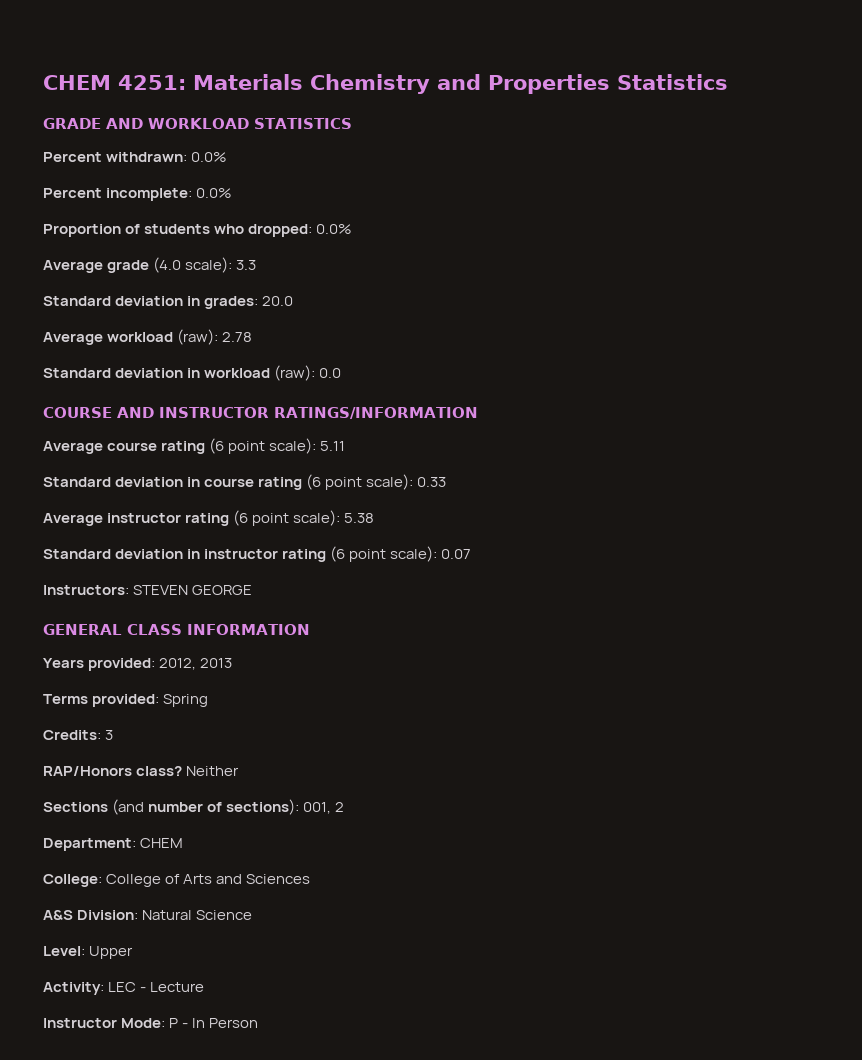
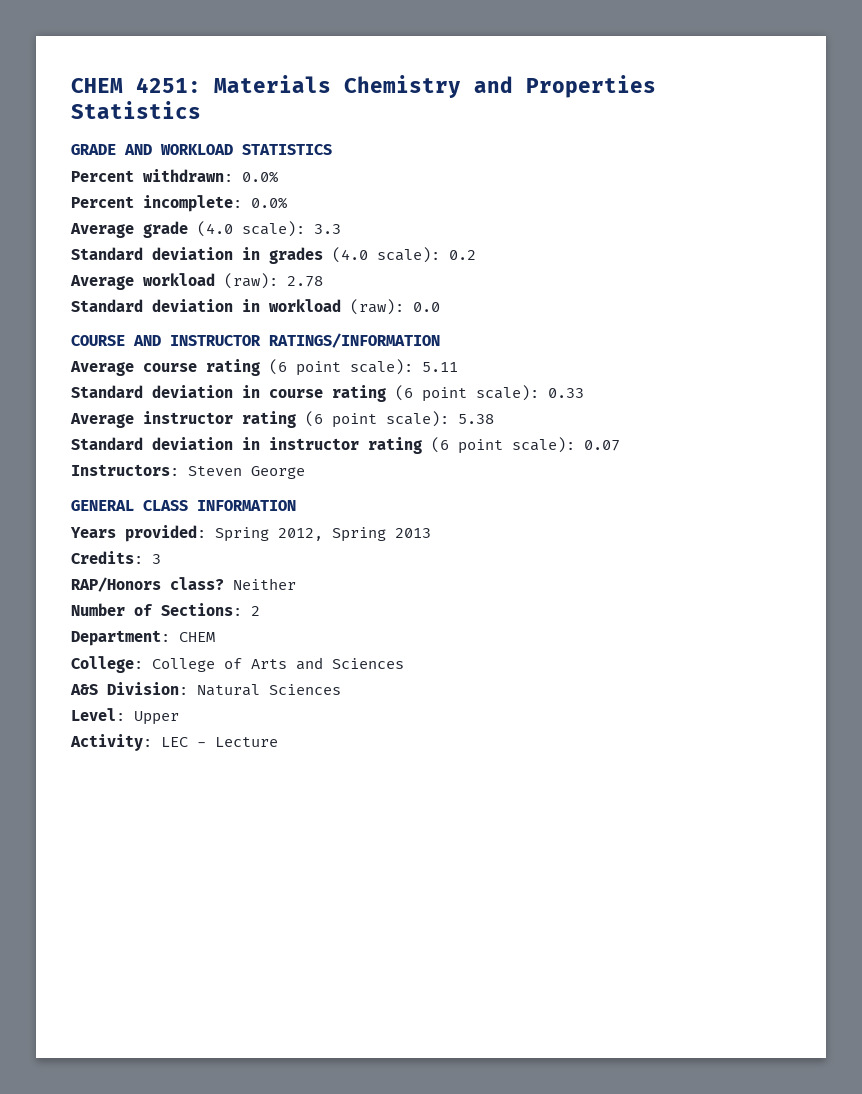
- Proportion of students who dropped: 0.0%
- Standard deviation in grades: 20.0
+ Standard deviation in grades (4.0 scale): 0.2
- Instructors: STEVEN GEORGE
+ Instructors: Steven George
- Years provided: 2012, 2013
- Terms provided: Spring
+ Years provided: Spring 2012, Spring 2013
- Sections (and number of sections): 001, 2
+ Number of Sections: 2
- A&S Division: Natural Science
+ A&S Division: Natural Sciences
- Instructor Mode: P - In Person

